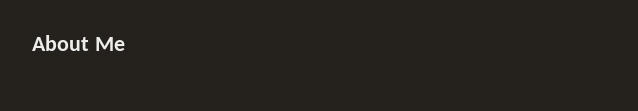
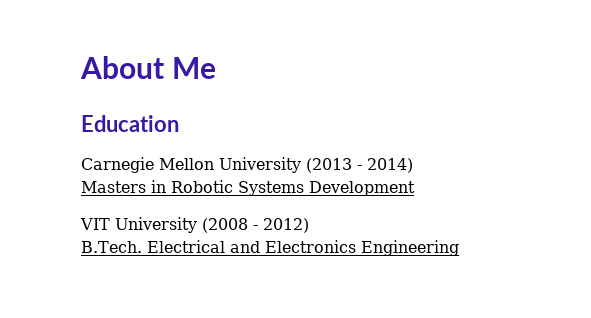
+ Education
+ Carnegie Mellon University (2013 - 2014)
+ Masters in Robotic Systems Development
+ VIT University (2008 - 2012)
+ B.Tech. Electrical and Electronics Engineering

